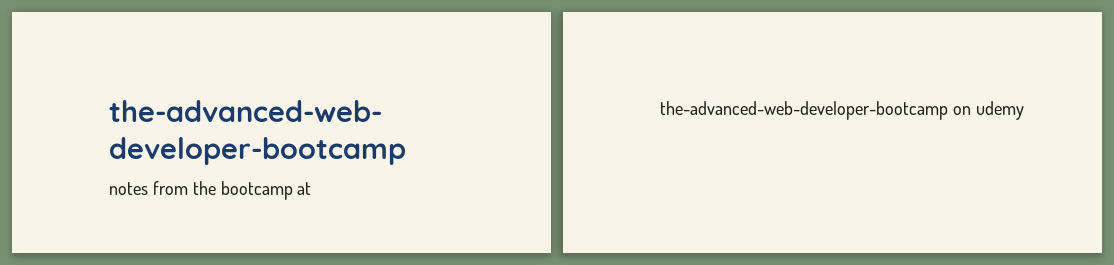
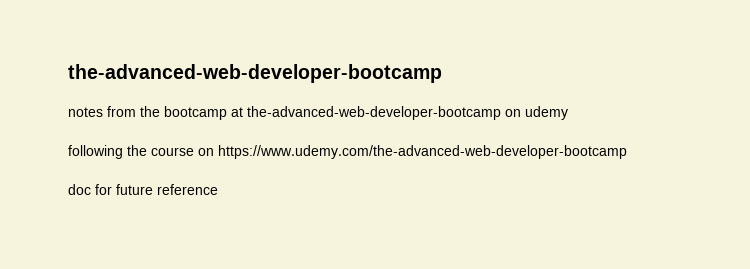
+ following the course on https://www.udemy.com/the-advanced-web-developer-bootcamp
+ doc for future reference

